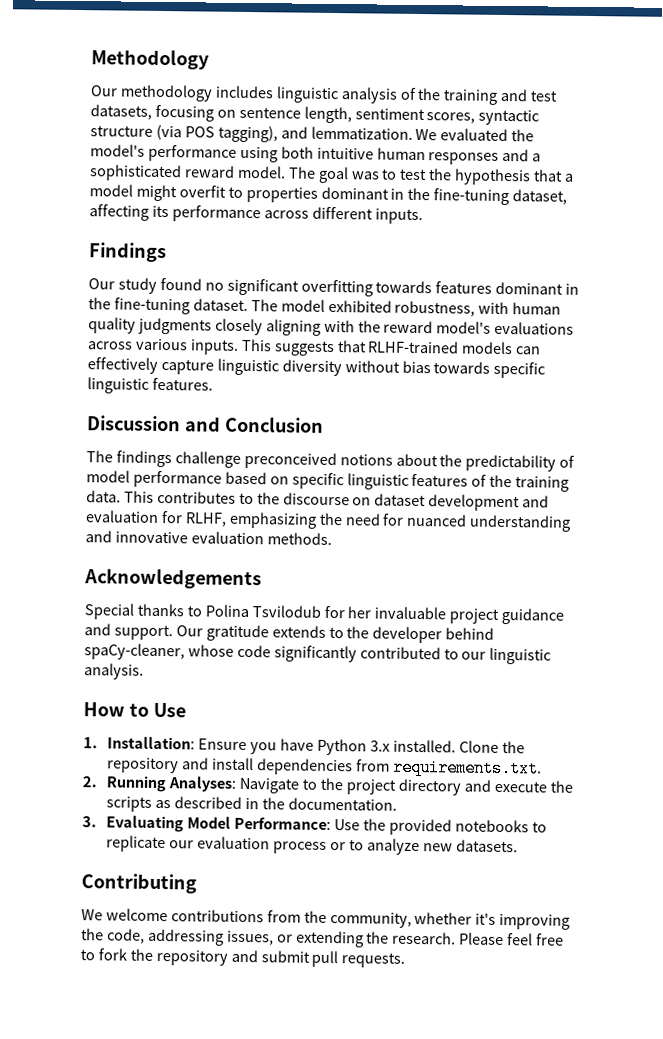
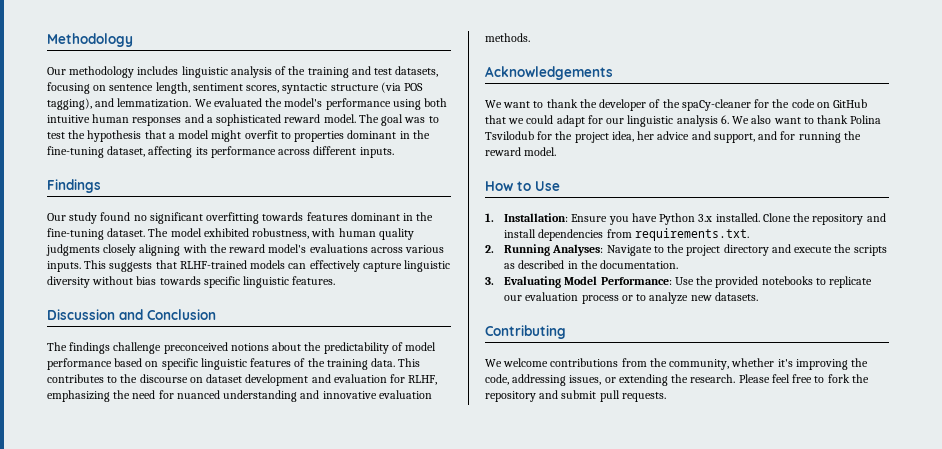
- Special thanks to Polina Tsvilodub for her invaluable project guidance and support. Our gratitude extends to the developer behind spaCy-cleaner, whose code significantly contributed to our linguistic analysis.
+ We want to thank the developer of the spaCy-cleaner for the code on GitHub that we could adapt for our linguistic analysis 6. We also want to thank Polina Tsvilodub for the project idea, her advice and support, and for running the reward model.

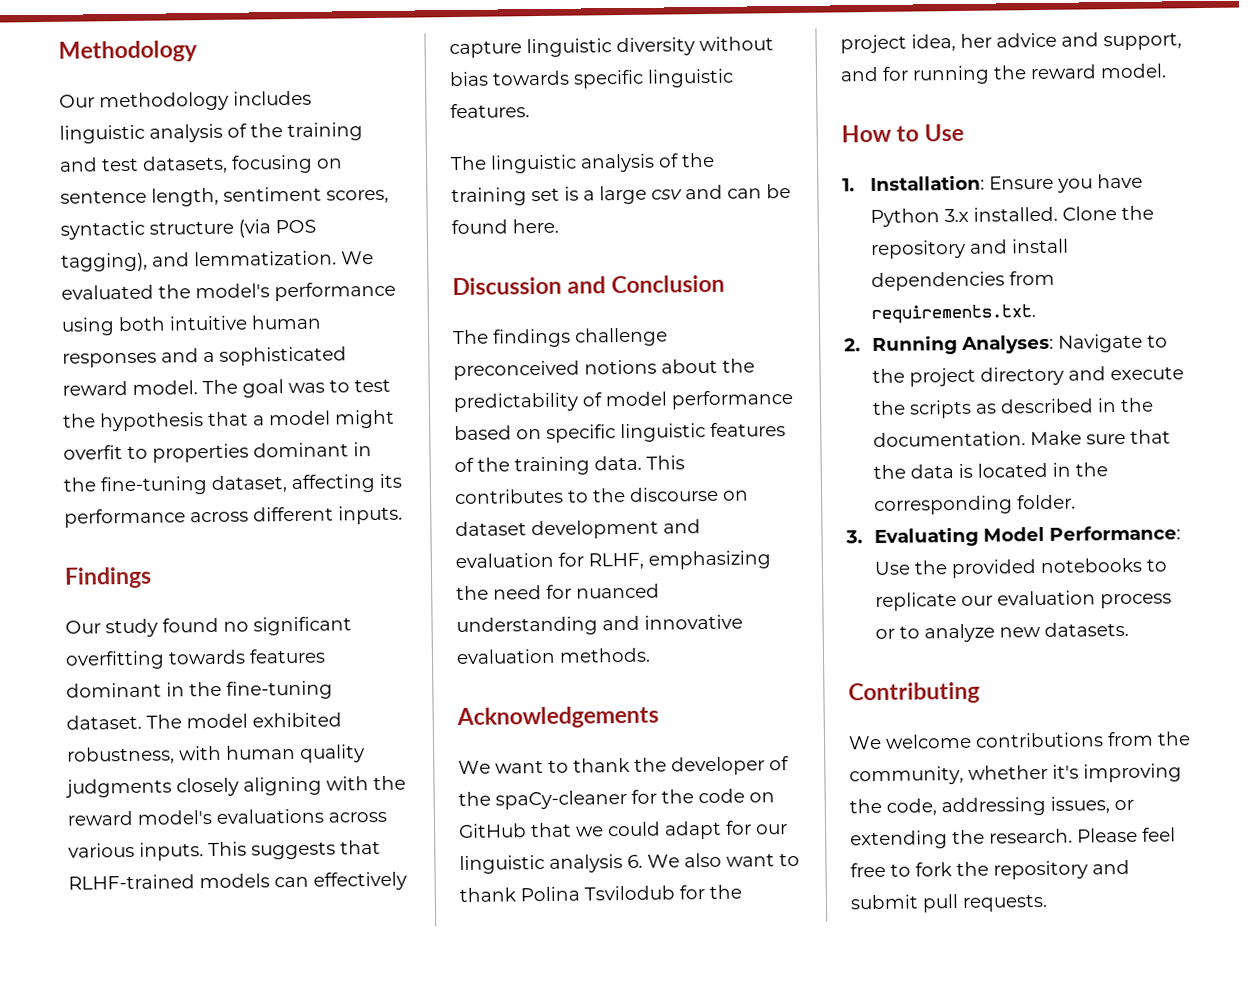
+ The linguistic analysis of the training set is a large csv and can be found here.
+ Make sure that the data is located in the corresponding folder.

